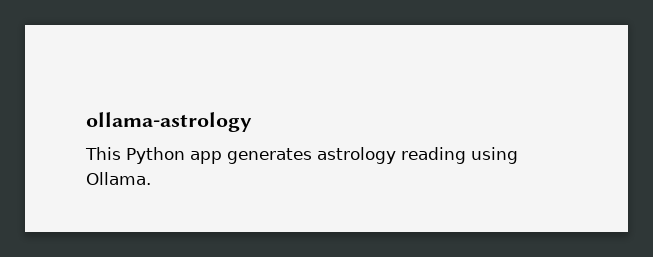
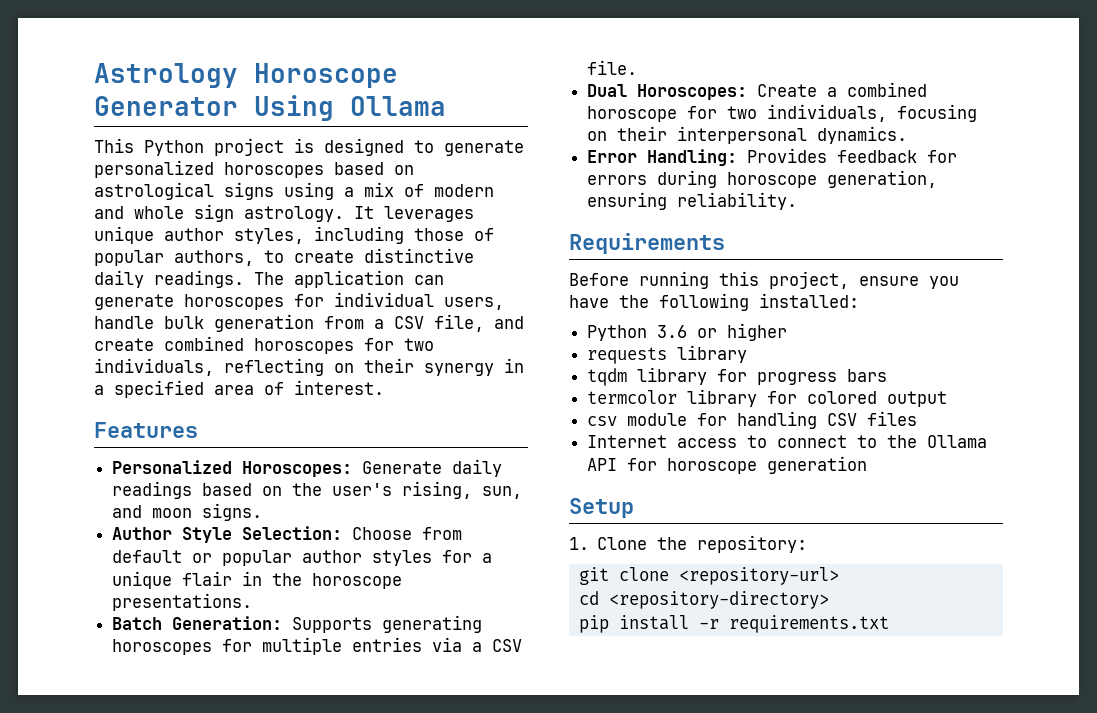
- ollama-astrology
- This Python app generates astrology reading using Ollama.
+ Astrology Horoscope Generator Using Ollama
+ This Python project is designed to generate personalized horoscopes based on astrological signs using a mix of modern and whole sign astrology. It leverages unique author styles, including those of popular authors, to create distinctive daily readings. The application can generate horoscopes for individual users, handle bulk generation from a CSV file, and create combined horoscopes for two individuals, reflecting on their synergy in a specified area of interest.
+ Features
+ Personalized Horoscopes: Generate daily readings based on the user's rising, sun, and moon signs.
+ Author Style Selection: Choose from default or popular author styles for a unique flair in the horoscope presentations.
+ Batch Generation: Supports generating horoscopes for multiple entries via a CSV file.
+ Dual Horoscopes: Create a combined horoscope for two individuals, focusing on their interpersonal dynamics.
+ Error Handling: Provides feedback for errors during horoscope generation, ensuring reliability.
+ Requirements
+ Before running this project, ensure you have the following installed:
+ Python 3.6 or higher
+ requests library
+ tqdm library for progress bars
+ termcolor library for colored output
+ csv module for handling CSV files
+ Internet access to connect to the Ollama API for horoscope generation
+ Setup
+ 1. Clone the repository:
+ git clone <repository-url>
+ cd <repository-directory>
+ pip install -r requirements.txt

